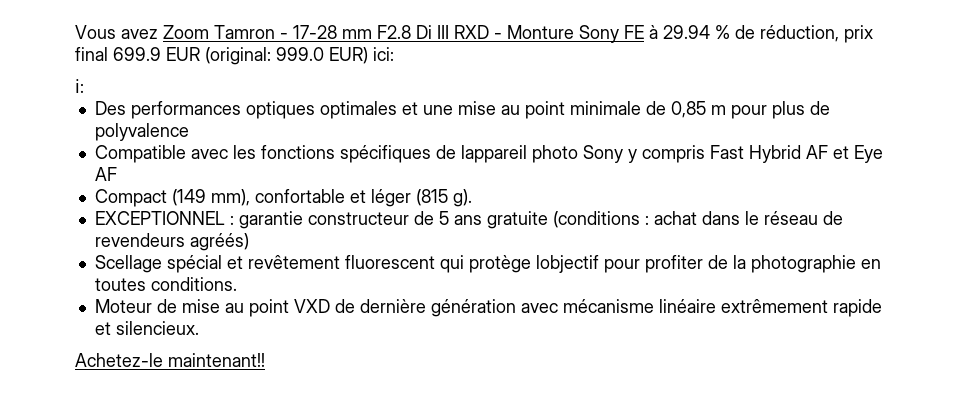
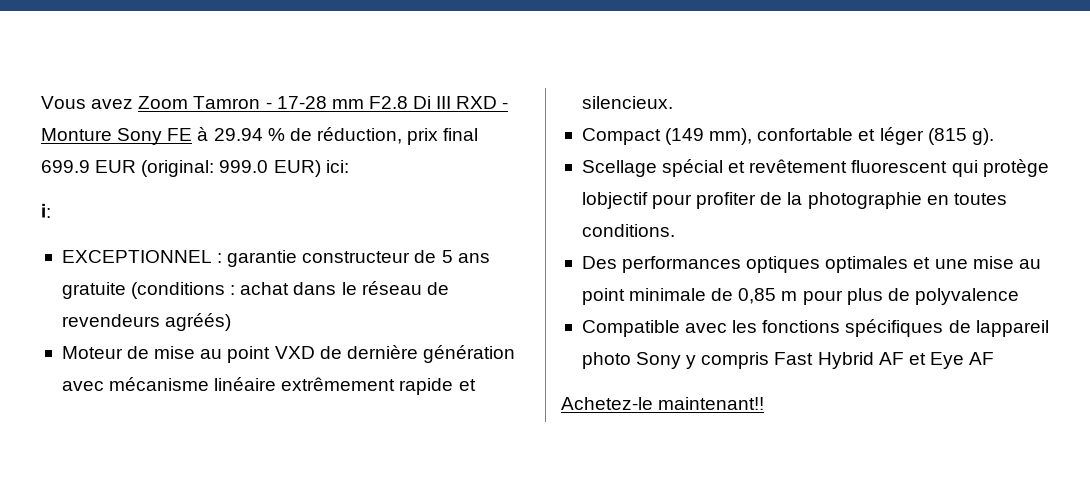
+ EXCEPTIONNEL : garantie constructeur de 5 ans gratuite (conditions : achat dans le réseau de revendeurs agréés)
+ Moteur de mise au point VXD de dernière génération avec mécanisme linéaire extrêmement rapide et silencieux.
+ Compact (149 mm), confortable et léger (815 g).
+ Scellage spécial et revêtement fluorescent qui protège lobjectif pour profiter de la photographie en toutes conditions.
- Compact (149 mm), confortable et léger (815 g).
- EXCEPTIONNEL : garantie constructeur de 5 ans gratuite (conditions : achat dans le réseau de revendeurs agréés)
- Scellage spécial et revêtement fluorescent qui protège lobjectif pour profiter de la photographie en toutes conditions.
- Moteur de mise au point VXD de dernière génération avec mécanisme linéaire extrêmement rapide et silencieux.

